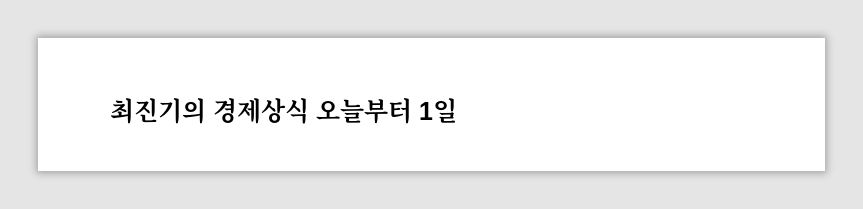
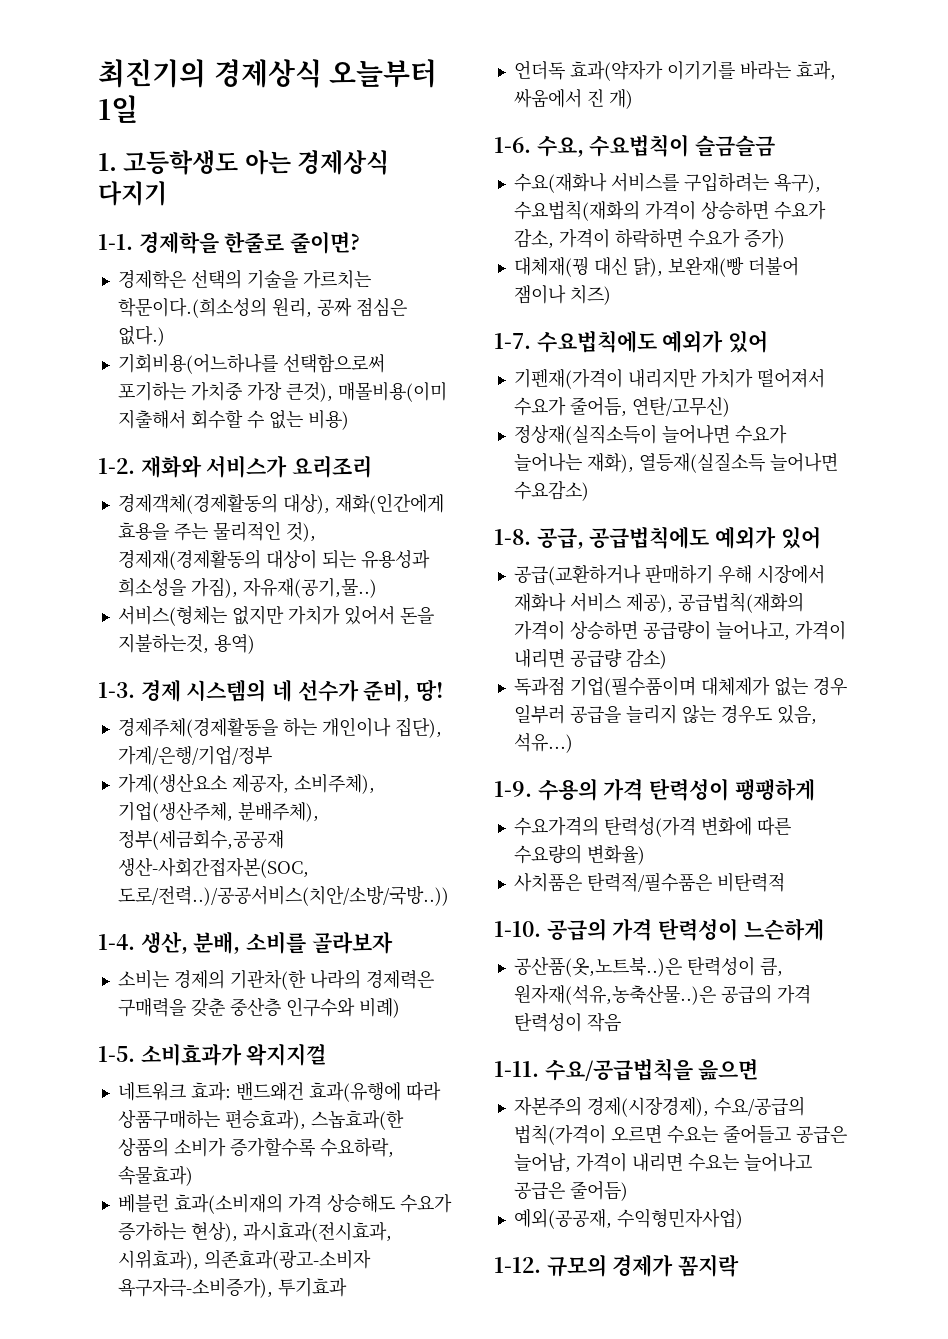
+ 1. 고등학생도 아는 경제상식 다지기
+ 1-1. 경제학을 한줄로 줄이면?
+ 경제학은 선택의 기술을 가르치는 학문이다.(희소성의 원리, 공짜 점심은 없다.)
+ 기회비용(어느하나를 선택함으로써 포기하는 가치중 가장 큰것), 매몰비용(이미 지출해서 회수할 수 없는 비용)
+ 1-2. 재화와 서비스가 요리조리
+ 경제객체(경제활동의 대상), 재화(인간에게 효용을 주는 물리적인 것), 경제재(경제활동의 대상이 되는 유용성과 희소성을 가짐), 자유재(공기,물..)
+ 서비스(형체는 없지만 가치가 있어서 돈을 지불하는것, 용역)
+ 1-3. 경제 시스템의 네 선수가 준비, 땅!
+ 경제주체(경제활동을 하는 개인이나 집단), 가계/은행/기업/정부
+ 가계(생산요소 제공자, 소비주체), 기업(생산주체, 분배주체), 정부(세금회수,공공재 생산-사회간접자본(SOC, 도로/전력..)/공공서비스(치안/소방/국방..))
+ 1-4. 생산, 분배, 소비를 골라보자
+ 소비는 경제의 기관차(한 나라의 경제력은 구매력을 갖춘 중산층 인구수와 비례)
+ 1-5. 소비효과가 왁지지껄
+ 네트워크 효과: 밴드왜건 효과(유행에 따라 상품구매하는 편승효과), 스놉효과(한 상품의 소비가 증가할수록 수요하락, 속물효과)
+ 베블런 효과(소비재의 가격 상승해도 수요가 증가하는 현상), 과시효과(전시효과, 시위효과), 의존효과(광고-소비자 욕구자극-소비증가), 투기효과
+ 언더독 효과(약자가 이기기를 바라는 효과, 싸움에서 진 개)
+ 1-6. 수요, 수요법칙이 슬금슬금
+ 수요(재화나 서비스를 구입하려는 욕구), 수요법칙(재화의 가격이 상승하면 수요가 감소, 가격이 하락하면 수요가 증가)
+ 대체재(꿩 대신 닭), 보완재(빵 더불어 잼이나 치즈)
+ 1-7. 수요법칙에도 예외가 있어
+ 기펜재(가격이 내리지만 가치가 떨어져서 수요가 줄어듬, 연탄/고무신)
+ 정상재(실직소득이 늘어나면 수요가 늘어나는 재화), 열등재(실질소득 늘어나면 수요감소)
+ 1-8. 공급, 공급법칙에도 예외가 있어
+ 공급(교환하거나 판매하기 우해 시장에서 재화나 서비스 제공), 공급법칙(재화의 가격이 상승하면 공급량이 늘어나고, 가격이 내리면 공급량 감소)
+ 독과점 기업(필수품이며 대체제가 없는 경우 일부러 공급을 늘리지 않는 경우도 있음, 석유...)
+ 1-9. 수용의 가격 탄력성이 팽팽하게
+ 수요가격의 탄력성(가격 변화에 따른 수요량의 변화율)
+ 사치품은 탄력적/필수품은 비탄력적
+ 1-10. 공급의 가격 탄력성이 느슨하게
+ 공산품(옷,노트북..)은 탄력성이 큼, 원자재(석유,농축산물..)은 공급의 가격 탄력성이 작음
+ 1-11. 수요/공급법칙을 읊으면
+ 자본주의 경제(시장경제), 수요/공급의 법칙(가격이 오르면 수요는 줄어들고 공급은 늘어남, 가격이 내리면 수요는 늘어나고 공급은 줄어듬)
+ 예외(공공재, 수익형민자사업)
+ 1-12. 규모의 경제가 꼼지락

